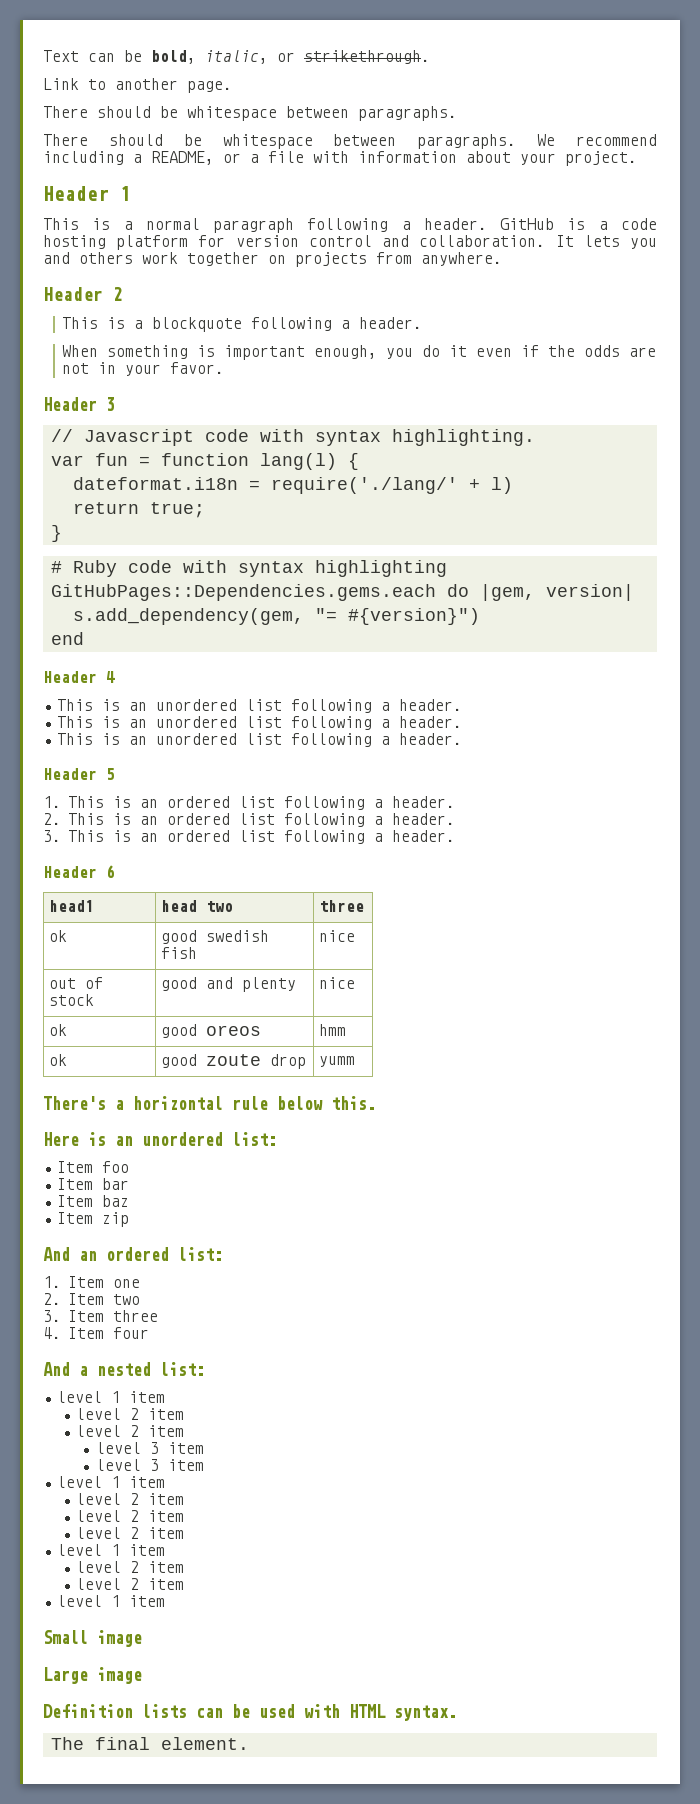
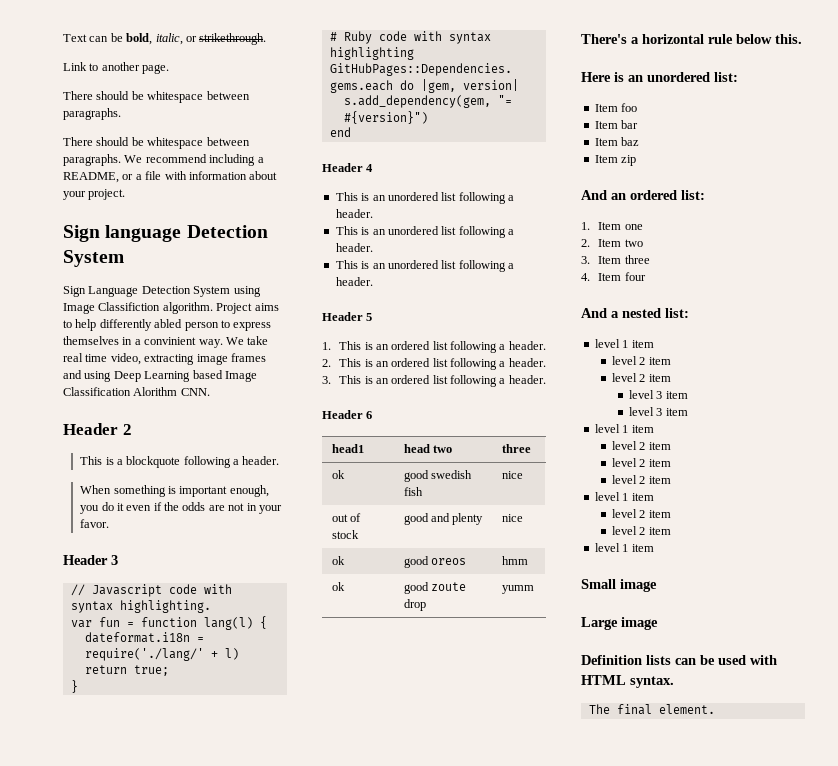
- Header 1
- This is a normal paragraph following a header. GitHub is a code hosting platform for version control and collaboration. It lets you and others work together on projects from anywhere.
+ Sign language Detection System
+ Sign Language Detection System using Image Classifiction algorithm. Project aims to help differently abled person to express themselves in a convinient way. We take real time video, extracting image frames and using Deep Learning based Image Classification Alorithm CNN.

